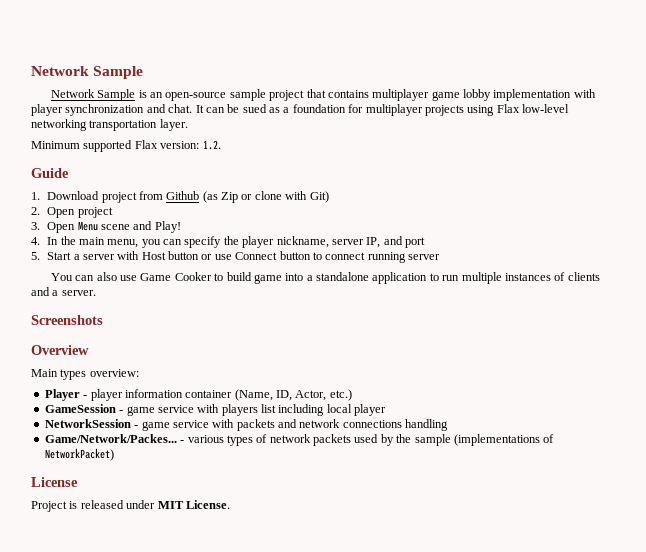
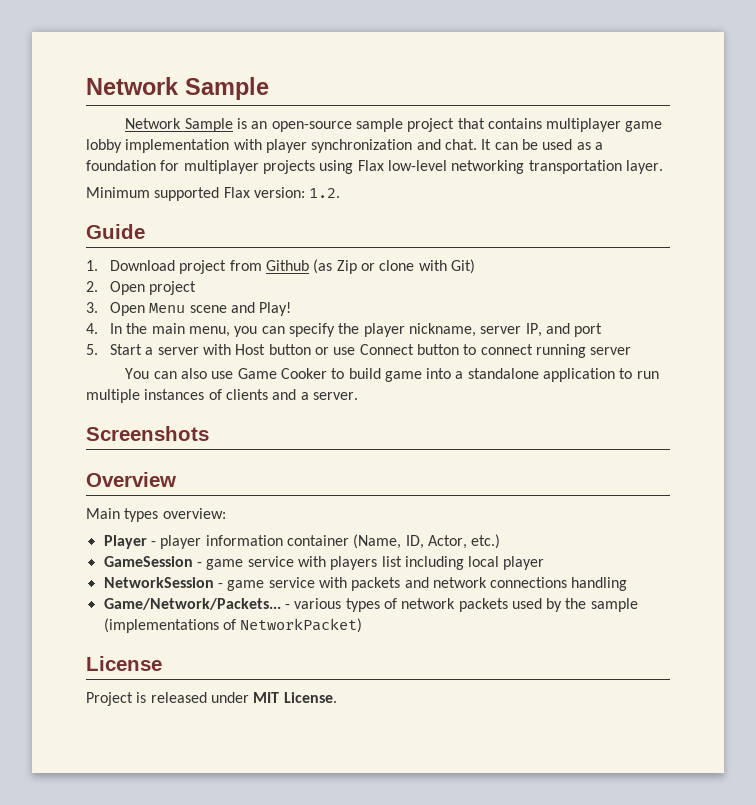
- It can be sued as a foundation for multiplayer projects using Flax low-level networking transportation layer.
+ It can be used as a foundation for multiplayer projects using Flax low-level networking transportation layer.
- Game/Network/Packes...
+ Game/Network/Packets...

